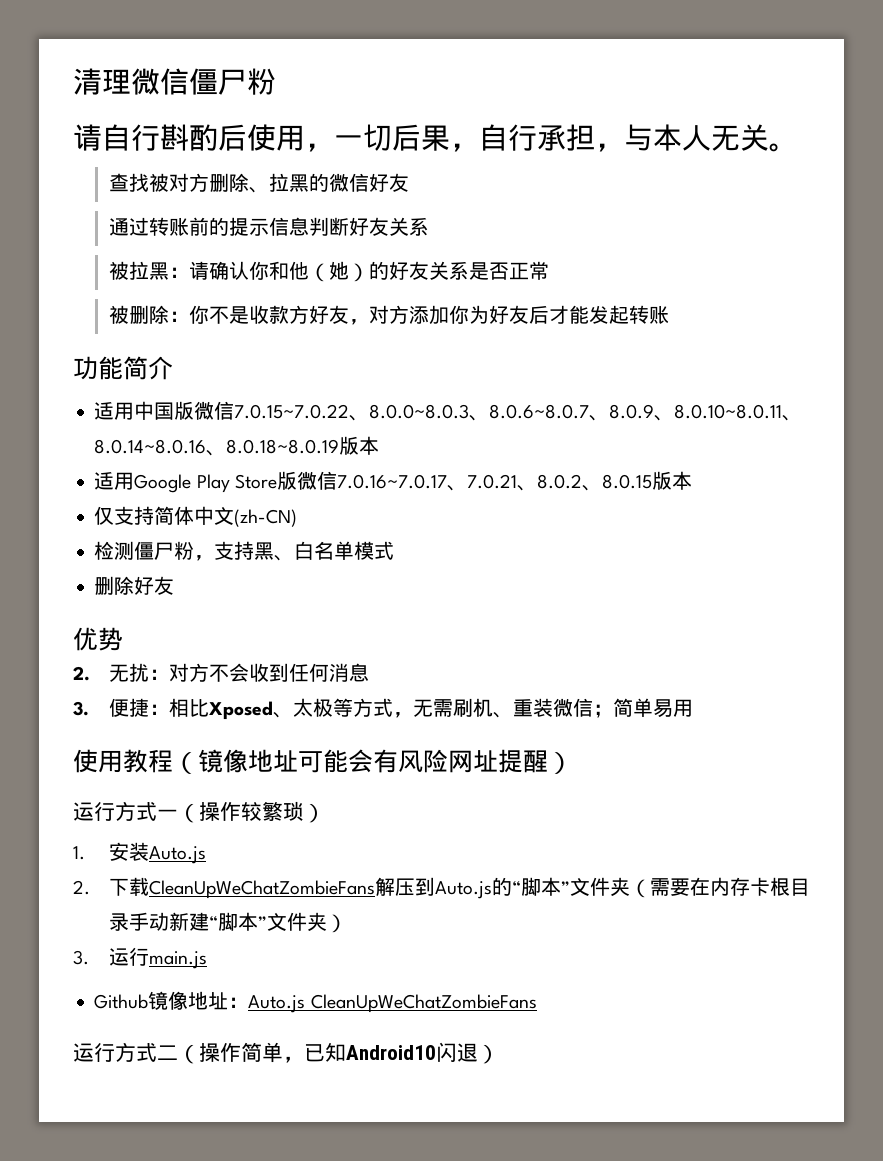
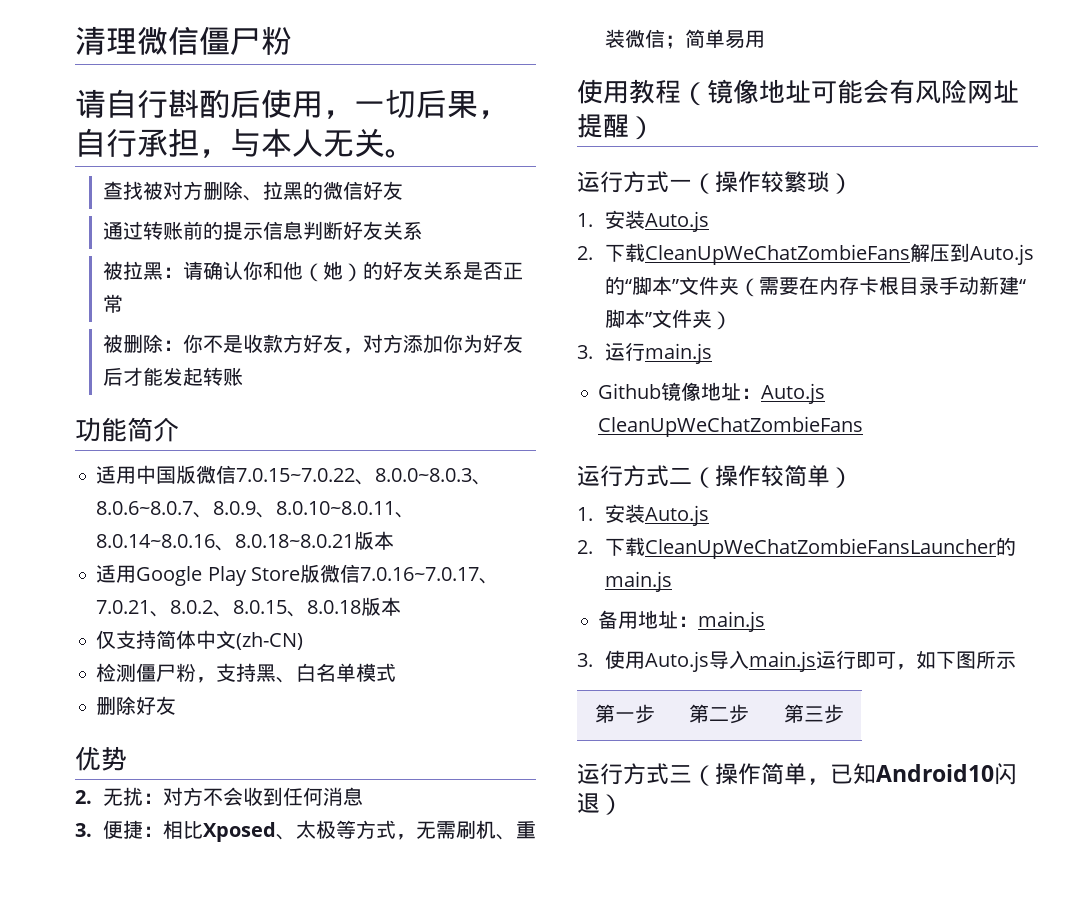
- 适用中国版微信7.0.15~7.0.22、8.0.0~8.0.3、8.0.6~8.0.7、8.0.9、8.0.10~8.0.11、8.0.14~8.0.16、8.0.18~8.0.19版本
+ 适用中国版微信7.0.15~7.0.22、8.0.0~8.0.3、8.0.6~8.0.7、8.0.9、8.0.10~8.0.11、8.0.14~8.0.16、8.0.18~8.0.21版本
- 适用Google Play Store版微信7.0.16~7.0.17、7.0.21、8.0.2、8.0.15版本
+ 适用Google Play Store版微信7.0.16~7.0.17、7.0.21、8.0.2、8.0.15、8.0.18版本
- 运行方式二（操作简单，已知Android10闪退）
+ 运行方式二（操作较简单）
+ 1.安装Auto.js
+ 2.下载CleanUpWeChatZombieFansLauncher的main.js
+ 备用地址：main.js
+ 3.使用Auto.js导入main.js运行即可，如下图所示
+ 第一步 | 第二步 | 第三步
+ 运行方式三（操作简单，已知Android10闪退）

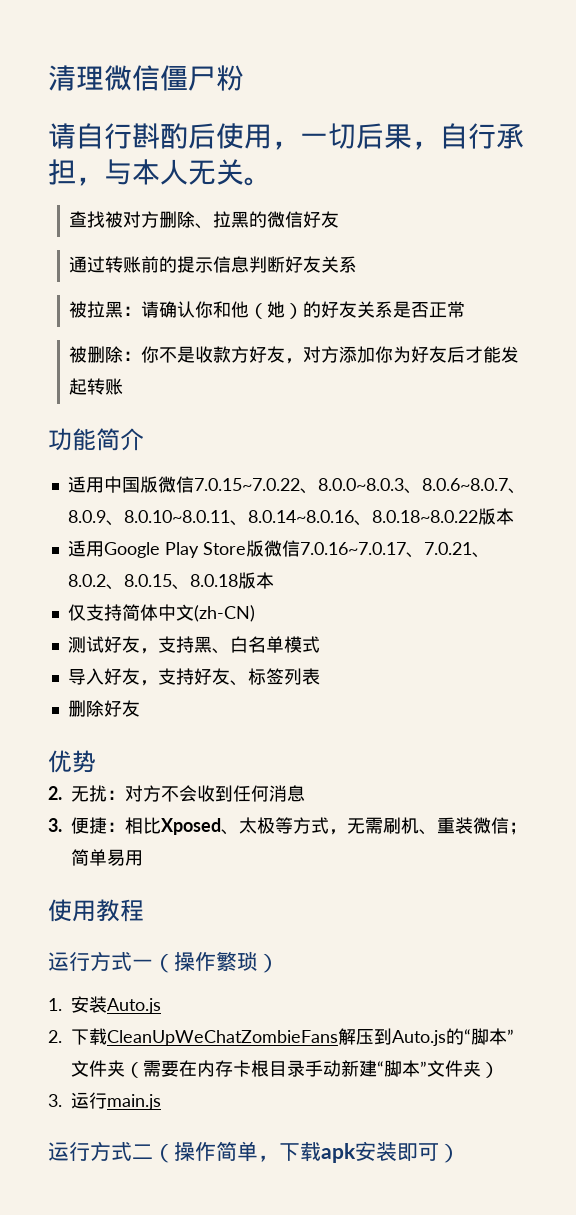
- 适用中国版微信7.0.15~7.0.22、8.0.0~8.0.3、8.0.6~8.0.7、8.0.9、8.0.10~8.0.11、8.0.14~8.0.16、8.0.18~8.0.21版本
+ 适用中国版微信7.0.15~7.0.22、8.0.0~8.0.3、8.0.6~8.0.7、8.0.9、8.0.10~8.0.11、8.0.14~8.0.16、8.0.18~8.0.22版本
- 检测僵尸粉，支持黑、白名单模式
+ 测试好友，支持黑、白名单模式
+ 导入好友，支持好友、标签列表
- 使用教程（镜像地址可能会有风险网址提醒）
+ 使用教程
- 运行方式一（操作较繁琐）
+ 运行方式一（操作繁琐）
- Github镜像地址：Auto.js CleanUpWeChatZombieFans
- 运行方式二（操作较简单）
- 1.安装Auto.js
- 2.下载CleanUpWeChatZombieFansLauncher的main.js
- 备用地址：main.js
- 3.使用Auto.js导入main.js运行即可，如下图所示
- 第一步 | 第二步 | 第三步
- 运行方式三（操作简单，已知Android10闪退）
+ 运行方式二（操作简单，下载apk安装即可）

